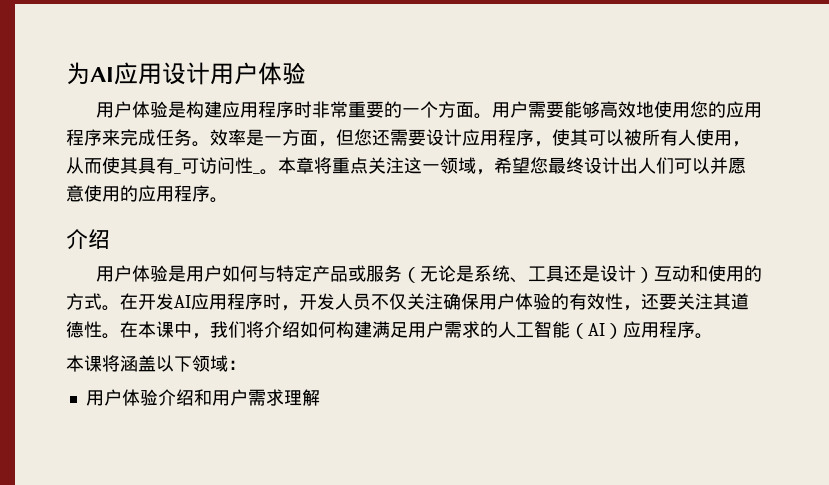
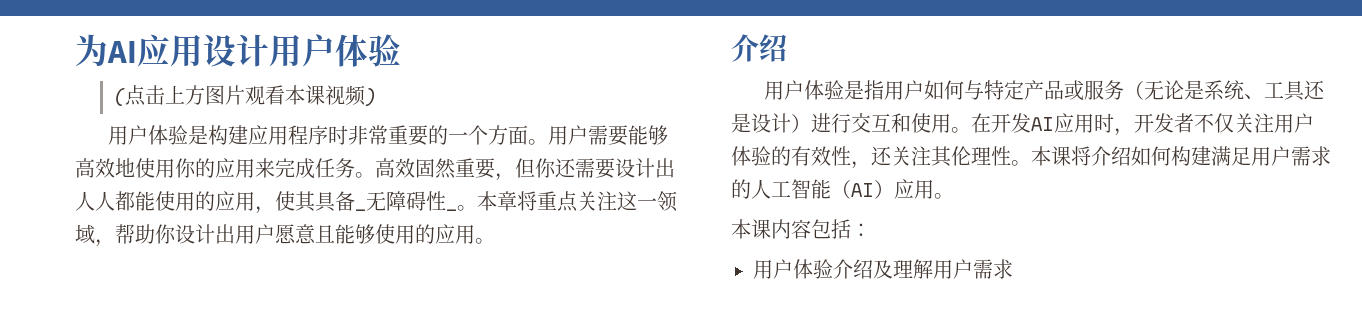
+ (点击上方图片观看本课视频)
- 用户需要能够高效地使用您的应用程序来完成任务。效率是一方面，但您还需要设计应用程序，使其可以被所有人使用，从而使其具有_可访问性_。
+ 用户需要能够高效地使用你的应用来完成任务。高效固然重要，但你还需要设计出人人都能使用的应用，使其具备_无障碍性_。
- 本章将重点关注这一领域，希望您最终设计出人们可以并愿意使用的应用程序。
+ 本章将重点关注这一领域，帮助你设计出用户愿意且能够使用的应用。
- 用户体验是用户如何与特定产品或服务（无论是系统、工具还是设计）互动和使用的方式。
+ 用户体验是指用户如何与特定产品或服务（无论是系统、工具还是设计）进行交互和使用。
- 在开发AI应用程序时，开发人员不仅关注确保用户体验的有效性，还要关注其道德性。在本课中，我们将介绍如何构建满足用户需求的人工智能（AI）应用程序。
+ 在开发AI应用时，开发者不仅关注用户体验的有效性，还关注其伦理性。本课将介绍如何构建满足用户需求的人工智能（AI）应用。
- 本课将涵盖以下领域：
+ 本课内容包括：
- 用户体验介绍和用户需求理解
+ 用户体验介绍及理解用户需求

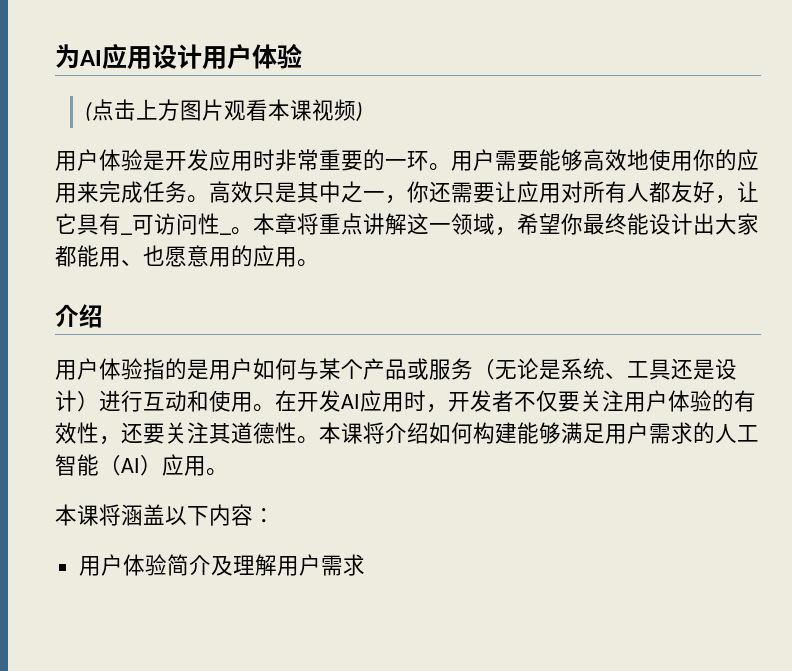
- 用户体验是构建应用程序时非常重要的一个方面。
+ 用户体验是开发应用时非常重要的一环。
- 高效固然重要，但你还需要设计出人人都能使用的应用，使其具备_无障碍性_。
+ 高效只是其中之一，你还需要让应用对所有人都友好，让它具有_可访问性_。
- 本章将重点关注这一领域，帮助你设计出用户愿意且能够使用的应用。
+ 本章将重点讲解这一领域，希望你最终能设计出大家都能用、也愿意用的应用。
- 用户体验是指用户如何与特定产品或服务（无论是系统、工具还是设计）进行交互和使用。
+ 用户体验指的是用户如何与某个产品或服务（无论是系统、工具还是设计）进行互动和使用。
- 在开发AI应用时，开发者不仅关注用户体验的有效性，还关注其伦理性。
+ 在开发AI应用时，开发者不仅要关注用户体验的有效性，还要关注其道德性。
- 本课将介绍如何构建满足用户需求的人工智能（AI）应用。
+ 本课将介绍如何构建能够满足用户需求的人工智能（AI）应用。
- 本课内容包括：
+ 本课将涵盖以下内容：
- 用户体验介绍及理解用户需求
+ 用户体验简介及理解用户需求

